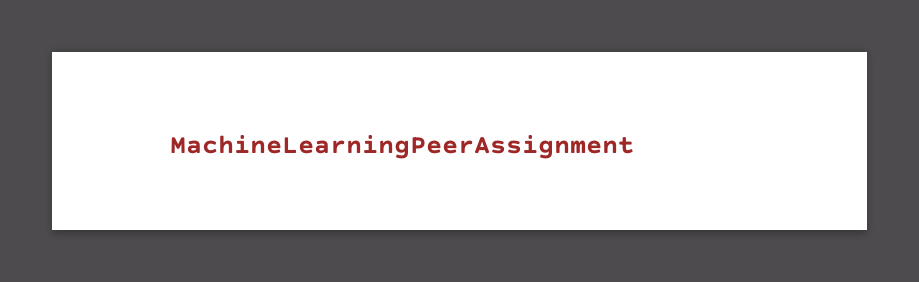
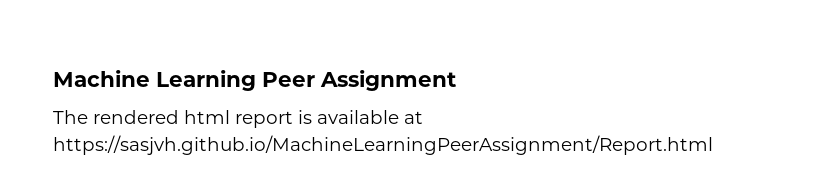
- MachineLearningPeerAssignment
+ Machine Learning Peer Assignment
+ The rendered html report is available at https://sasjvh.github.io/MachineLearningPeerAssignment/Report.html

